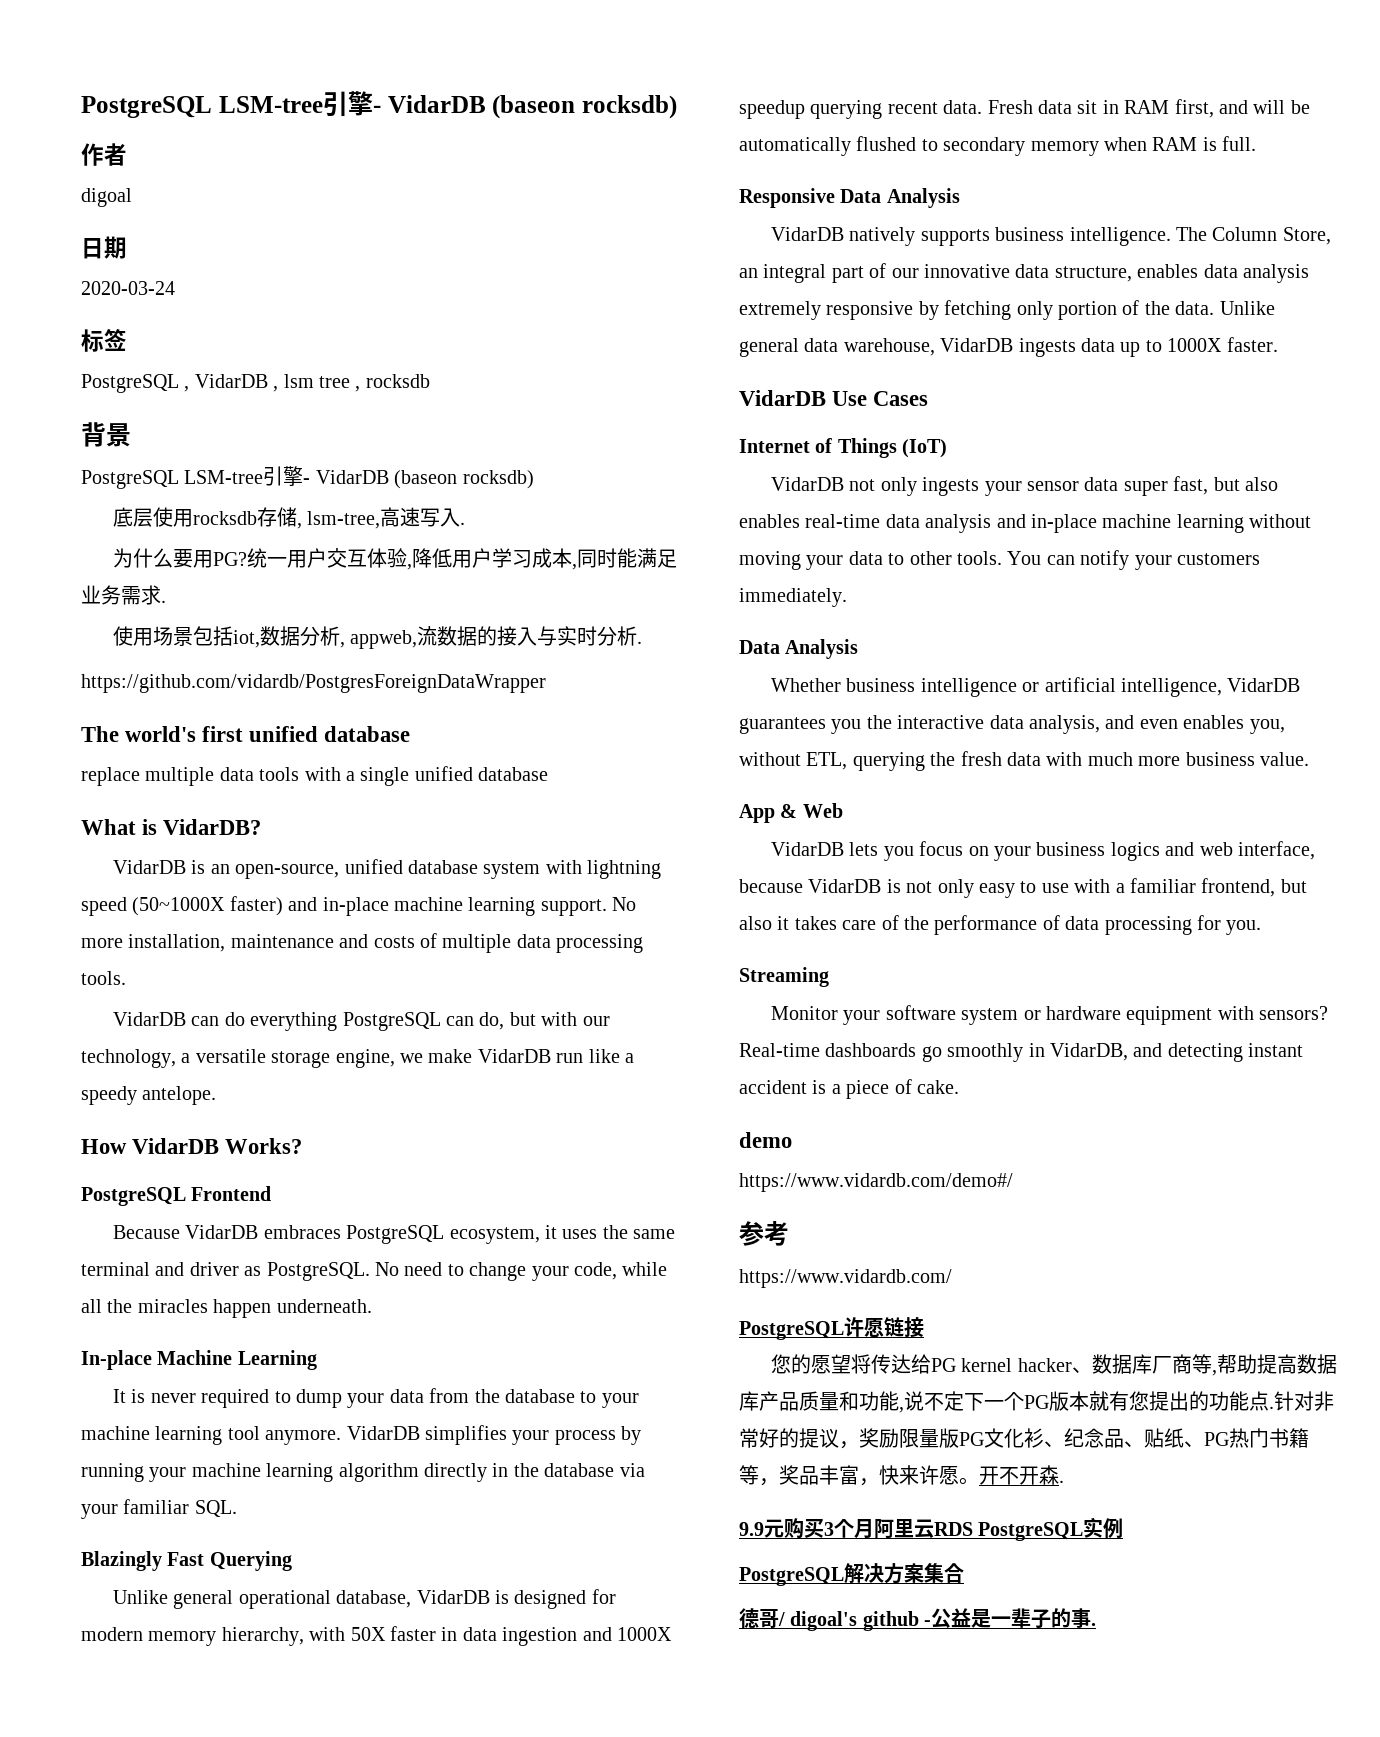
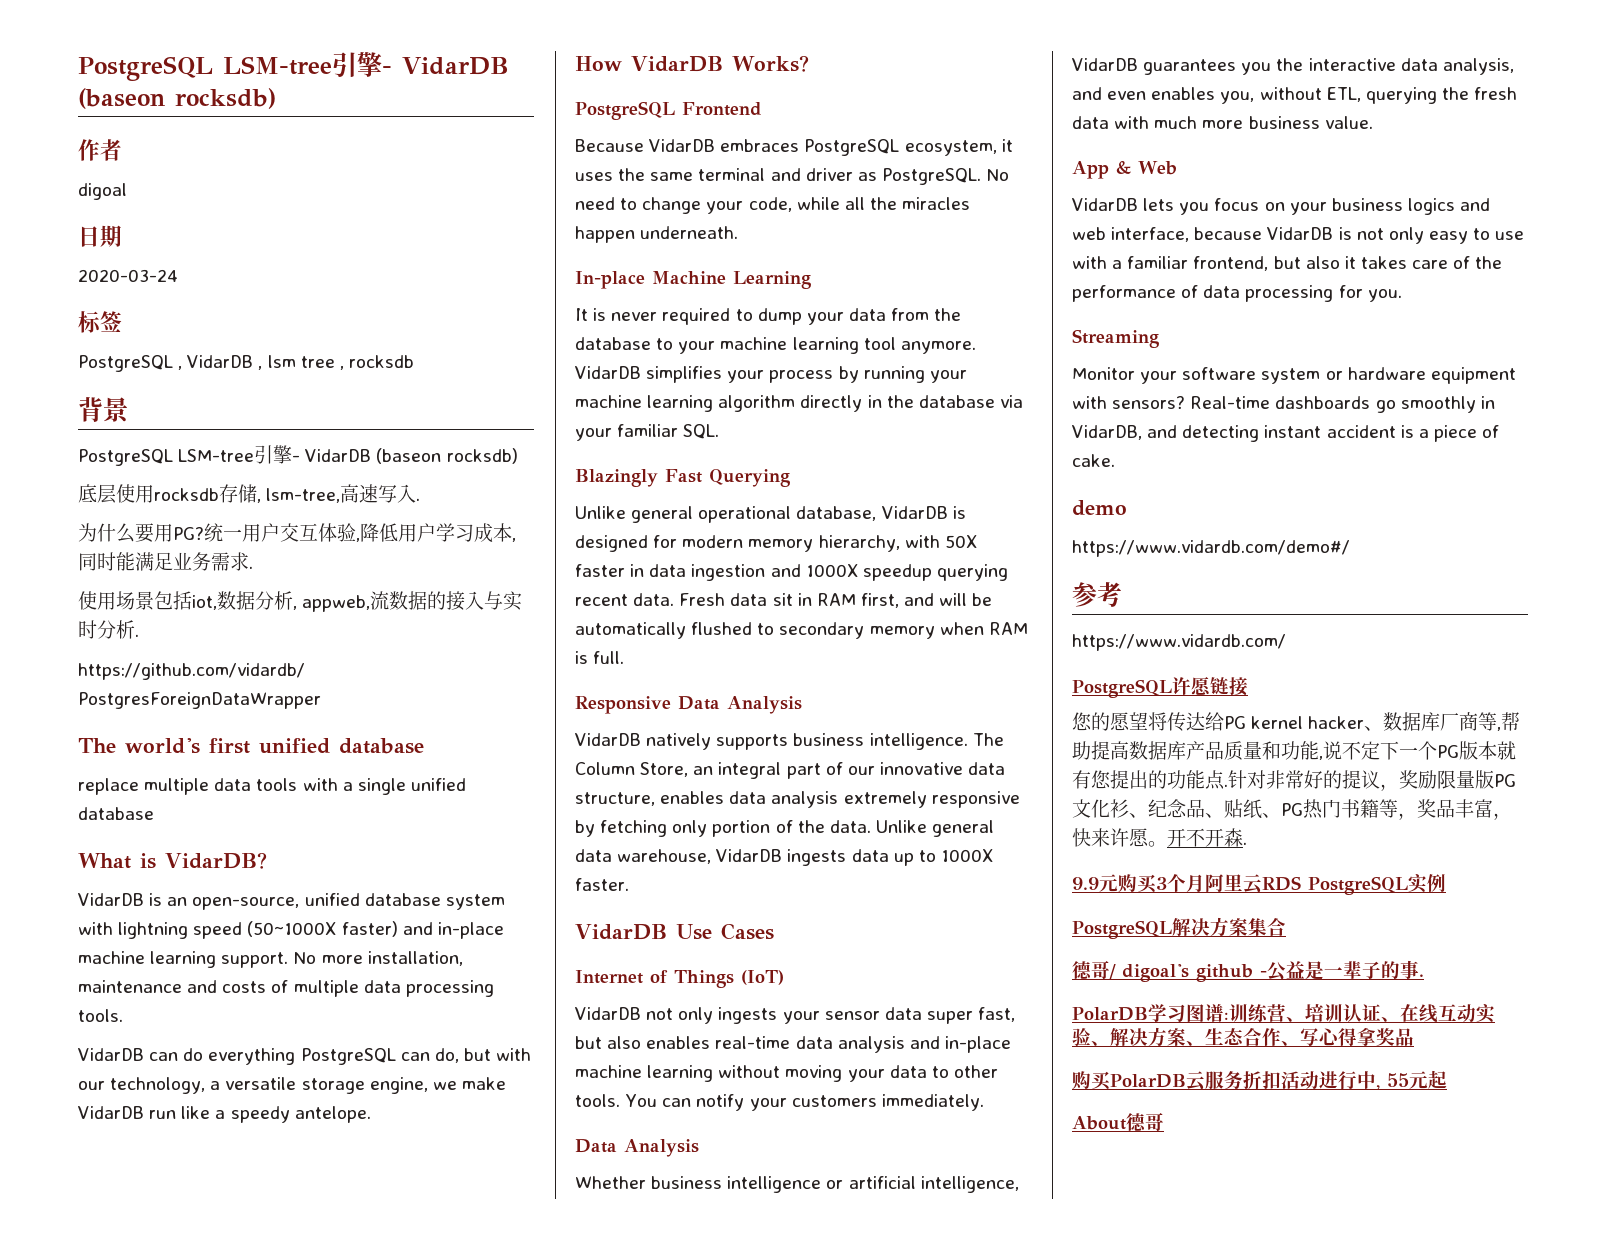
+ PolarDB学习图谱:训练营、培训认证、在线互动实验、解决方案、生态合作、写心得拿奖品
+ 购买PolarDB云服务折扣活动进行中, 55元起
+ About德哥

